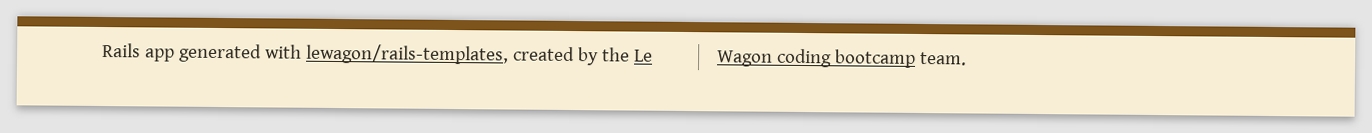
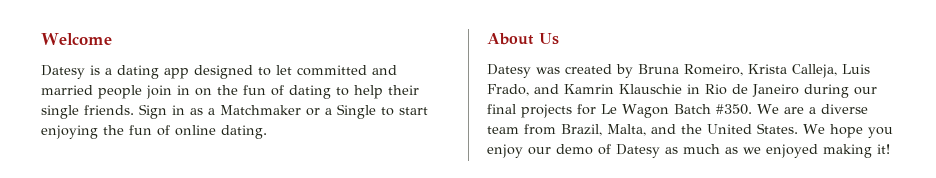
- Rails app generated with lewagon/rails-templates, created by the Le Wagon coding bootcamp team.
+ Welcome
+ Datesy is a dating app designed to let committed and married people join in on the fun of dating to help their single friends. Sign in as a Matchmaker or a Single to start enjoying the fun of online dating.
+ About Us
+ Datesy was created by Bruna Romeiro, Krista Calleja, Luis Frado, and Kamrin Klauschie in Rio de Janeiro during our final projects for Le Wagon Batch #350. We are a diverse team from Brazil, Malta, and the United States. We hope you enjoy our demo of Datesy as much as we enjoyed making it!

